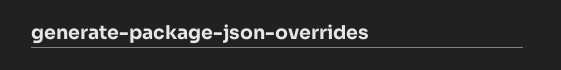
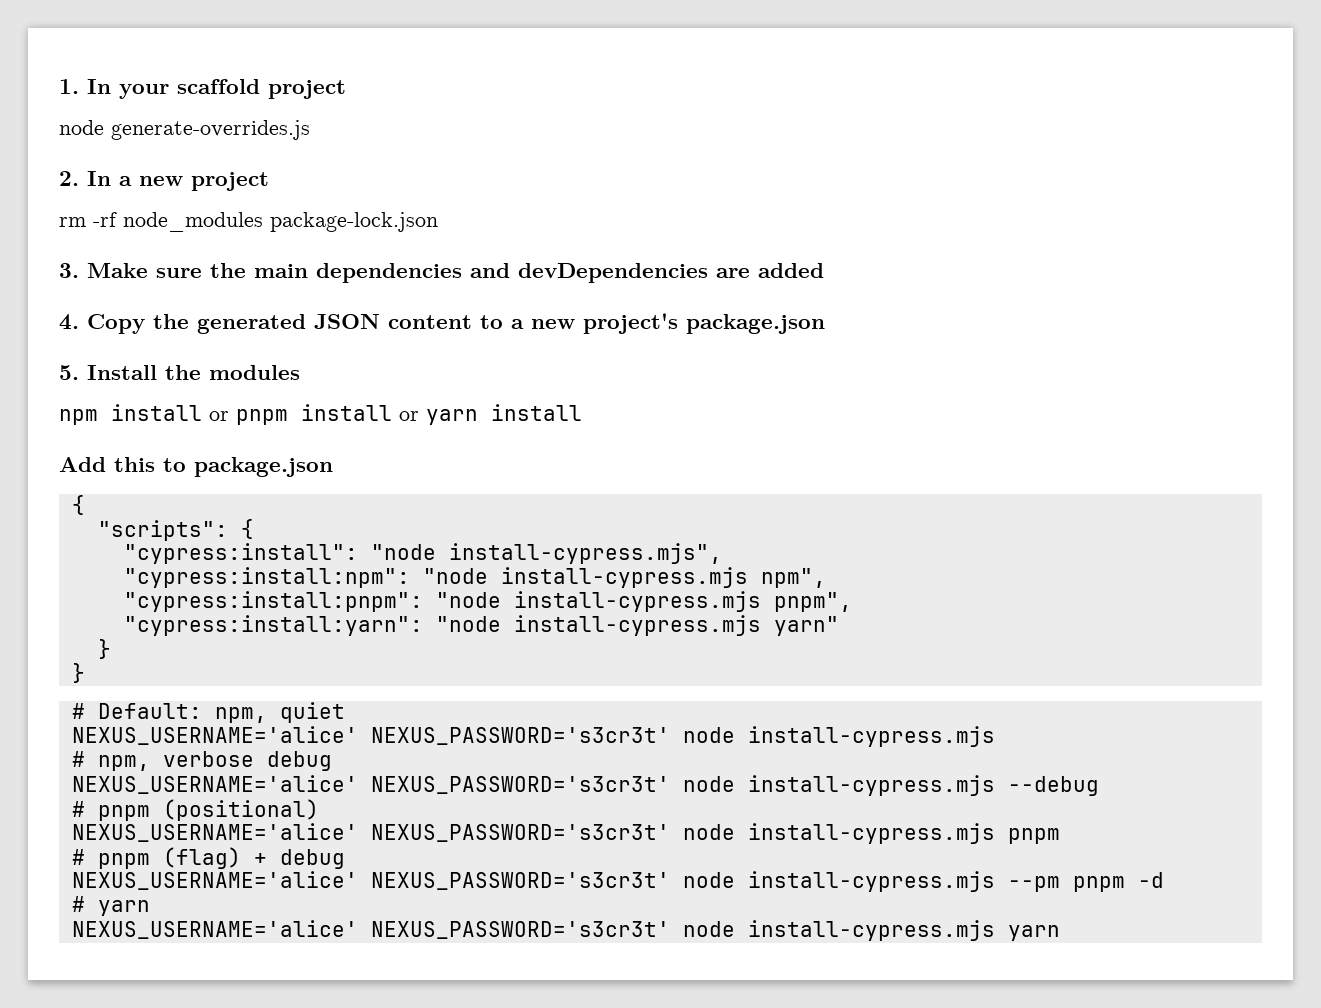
- generate-package-json-overrides
+ 1. In your scaffold project
+ node generate-overrides.js
+ 2. In a new project
+ rm -rf node_modules package-lock.json
+ 3. Make sure the main dependencies and devDependencies are added
+ 4. Copy the generated JSON content to a new project's package.json
+ 5. Install the modules
+ npm install or pnpm install or yarn install
+ Add this to package.json
+ {
+ "scripts": {
+ "cypress:install": "node install-cypress.mjs",
+ "cypress:install:npm": "node install-cypress.mjs npm",
+ "cypress:install:pnpm": "node install-cypress.mjs pnpm",
+ "cypress:install:yarn": "node install-cypress.mjs yarn"
+ }
+ }
+ # Default: npm, quiet
+ NEXUS_USERNAME='alice' NEXUS_PASSWORD='s3cr3t' node install-cypress.mjs
+ # npm, verbose debug
+ NEXUS_USERNAME='alice' NEXUS_PASSWORD='s3cr3t' node install-cypress.mjs --debug
+ # pnpm (positional)
+ NEXUS_USERNAME='alice' NEXUS_PASSWORD='s3cr3t' node install-cypress.mjs pnpm
+ # pnpm (flag) + debug
+ NEXUS_USERNAME='alice' NEXUS_PASSWORD='s3cr3t' node install-cypress.mjs --pm pnpm -d
+ # yarn
+ NEXUS_USERNAME='alice' NEXUS_PASSWORD='s3cr3t' node install-cypress.mjs yarn

